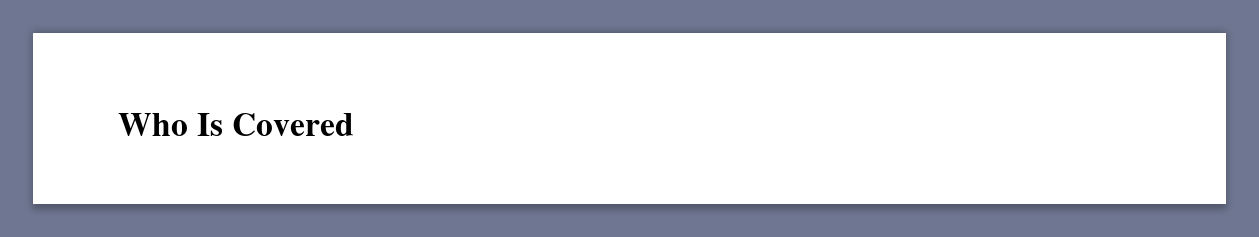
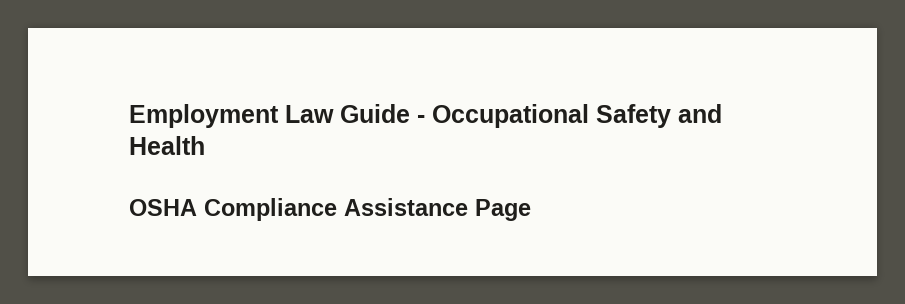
- Who Is Covered
+ Employment Law Guide - Occupational Safety and Health
+ OSHA Compliance Assistance Page

